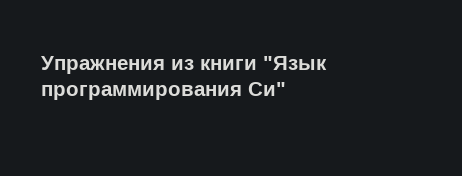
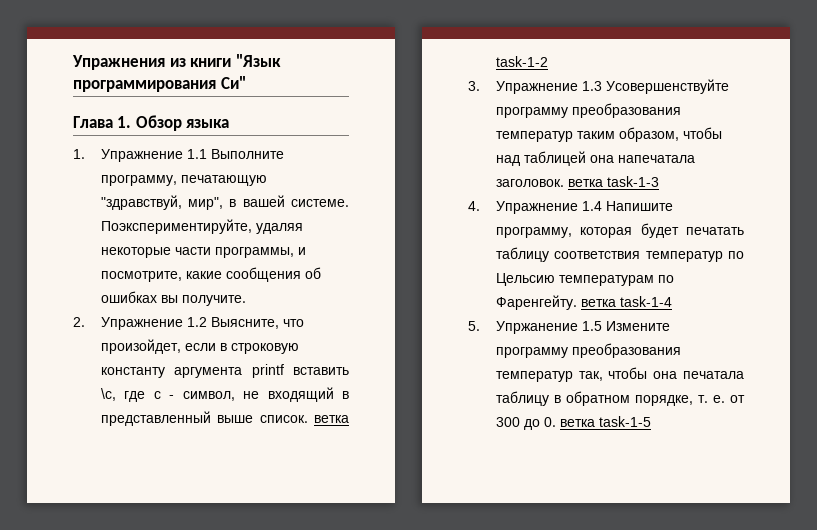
+ Глава 1. Обзор языка
+ 1. Упражнение 1.1 Выполните программу, печатающую "здравствуй, мир", в вашей системе. Поэкспериментируйте, удаляя некоторые части программы, и посмотрите, какие сообщения об ошибках вы получите.
+ 2. Упражнение 1.2 Выясните, что произойдет, если в строковую константу аргумента printf вставить \с, где с - символ, не входящий в представленный выше список. ветка task-1-2
+ 3. Упражнение 1.3 Усовершенствуйте программу преобразования температур таким образом, чтобы над таблицей она напечатала заголовок. ветка task-1-3
+ 4. Упражнение 1.4 Напишите программу, которая будет печатать таблицу соответствия температур по Цельсию температурам по Фаренгейту. ветка task-1-4
+ 5. Упржанение 1.5 Измените программу преобразования температур так, чтобы она печатала таблицу в обратном порядке, т. е. от 300 до 0. ветка task-1-5

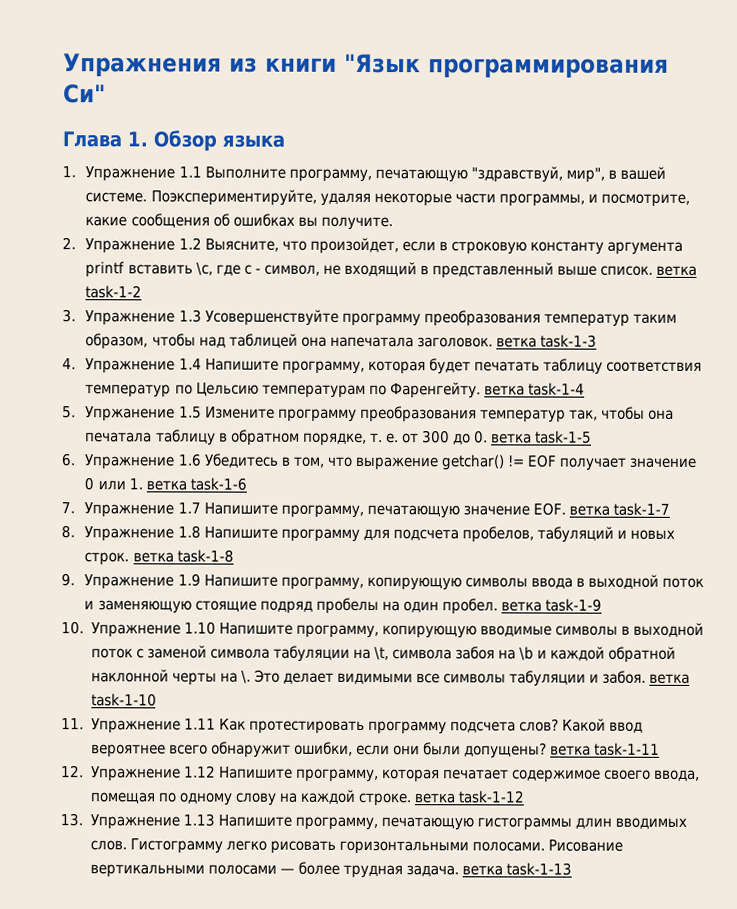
+ 6. Упражнение 1.6 Убедитесь в том, что выражение getchar() != EOF получает значение 0 или 1. ветка task-1-6
+ 7. Упражнение 1.7 Напишите программу, печатающую значение EOF. ветка task-1-7
+ 8. Упражнение 1.8 Напишите программу для подсчета пробелов, табуляций и новых строк. ветка task-1-8
+ 9. Упражнение 1.9 Напишите программу, копирующую символы ввода в выходной поток и заменяющую стоящие подряд пробелы на один пробел. ветка task-1-9
+ 10. Упражнение 1.10 Напишите программу, копирующую вводимые символы в выходной поток с заменой символа табуляции на \t, символа забоя на \b и каждой обратной наклонной черты на \. Это делает видимыми все символы табуляции и забоя. ветка task-1-10
+ 11. Упражнение 1.11 Как протестировать программу подсчета слов? Какой ввод вероятнее всего обнаружит ошибки, если они были допущены? ветка task-1-11
+ 12. Упражнение 1.12 Напишите программу, которая печатает содержимое своего ввода, помещая по одному слову на каждой строке. ветка task-1-12
+ 13. Упражнение 1.13 Напишите программу, печатающую гистограммы длин вводимых слов. Гистограмму легко рисовать горизонтальными полосами. Рисование вертикальными полосами — более трудная задача. ветка task-1-13

